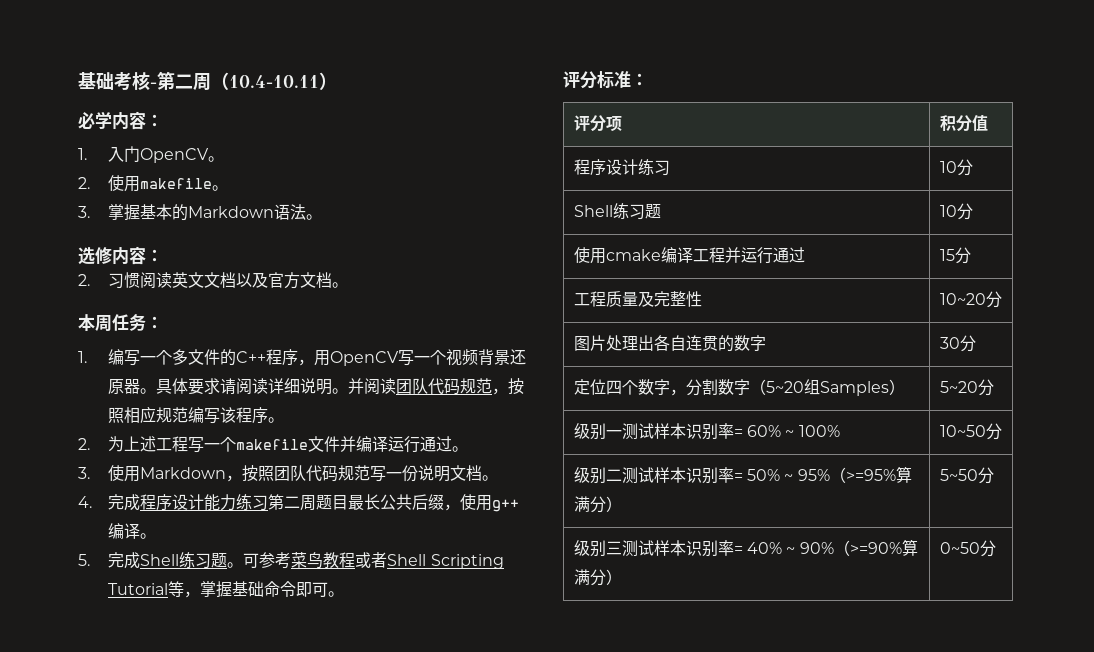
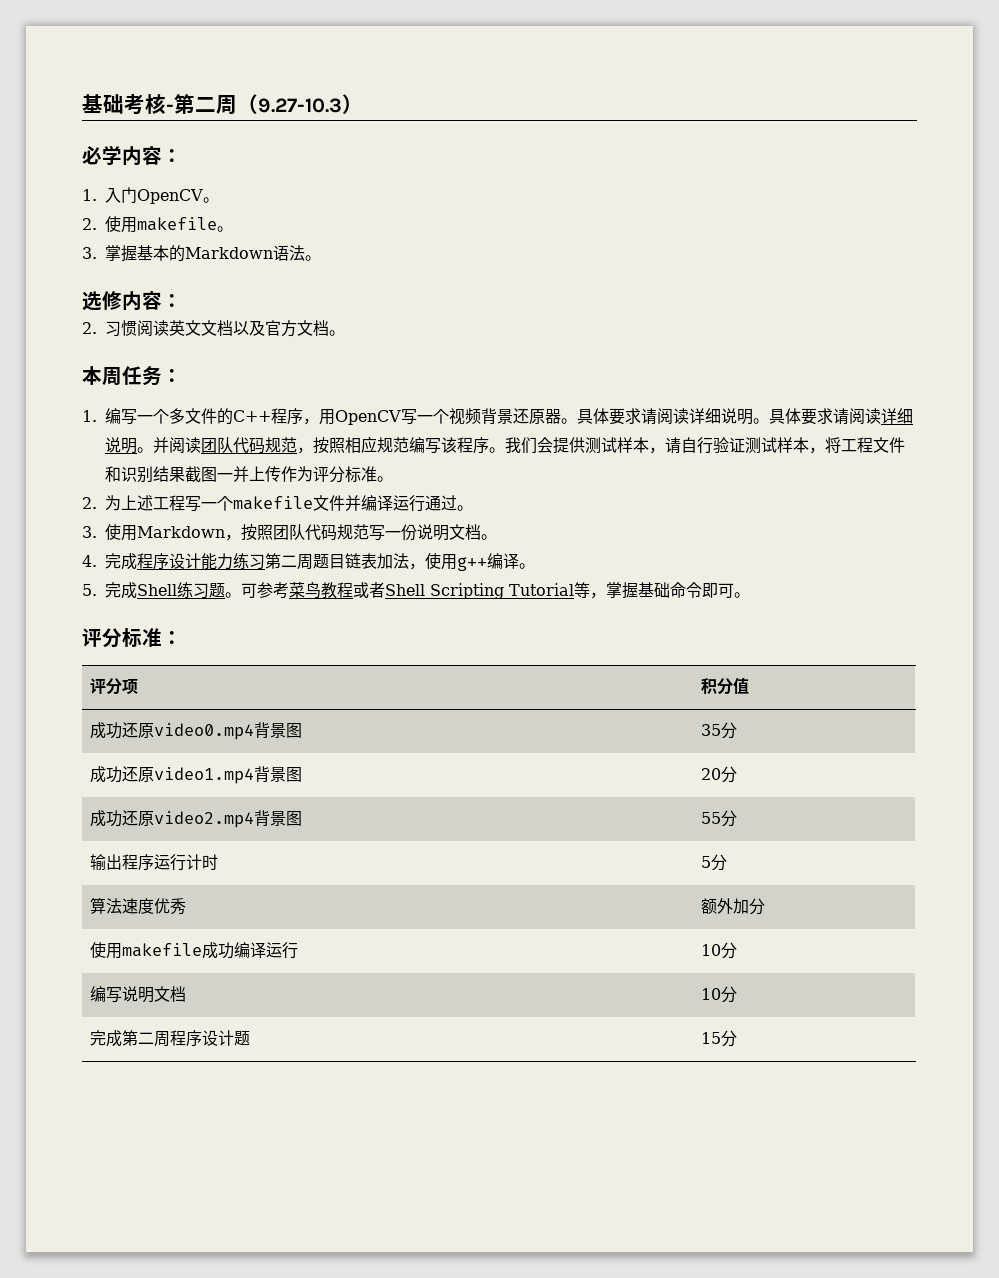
- 基础考核-第二周（10.4-10.11）
+ 基础考核-第二周（9.27-10.3）
- 具体要求请阅读详细说明。
+ 具体要求请阅读详细说明。具体要求请阅读详细说明。
+ 我们会提供测试样本，请自行验证测试样本，将工程文件和识别结果截图一并上传作为评分标准。
- 4.完成程序设计能力练习第二周题目最长公共后缀，使用g++编译。
+ 4.完成程序设计能力练习第二周题目链表加法，使用g++编译。
- 程序设计练习 | 10分
- Shell练习题 | 10分
- 使用cmake编译工程并运行通过 | 15分
- 工程质量及完整性 | 10~20分
- 图片处理出各自连贯的数字 | 30分
- 定位四个数字，分割数字（5~20组Samples） | 5~20分
- 级别一测试样本识别率= 60% ~ 100% | 10~50分
- 级别二测试样本识别率= 50% ~ 95%（>=95%算满分） | 5~50分
- 级别三测试样本识别率= 40% ~ 90%（>=90%算满分） | 0~50分
+ 成功还原video0.mp4背景图 | 35分
+ 成功还原video1.mp4背景图 | 20分
+ 成功还原video2.mp4背景图 | 55分
+ 输出程序运行计时 | 5分
+ 算法速度优秀 | 额外加分
+ 使用makefile成功编译运行 | 10分
+ 编写说明文档 | 10分
+ 完成第二周程序设计题 | 15分

